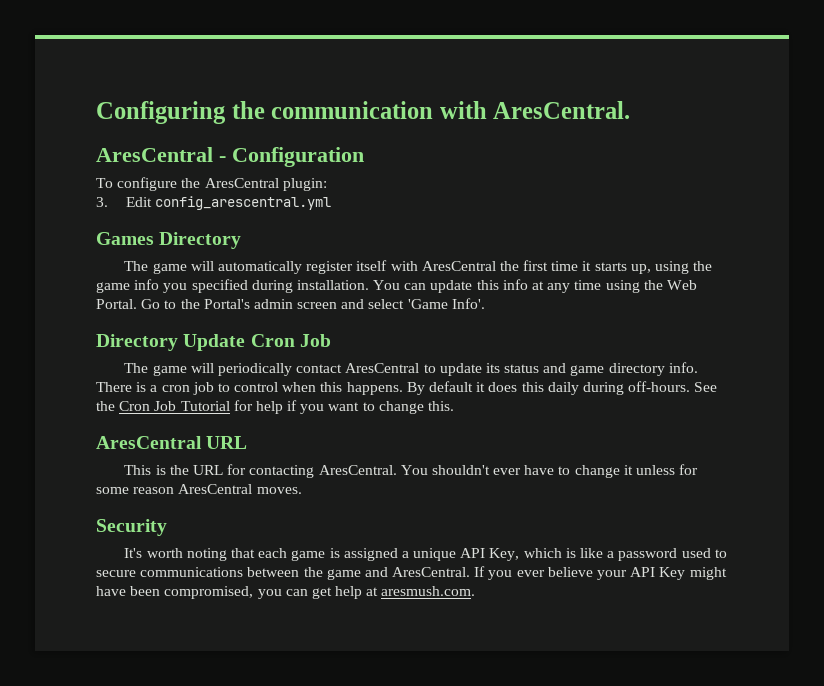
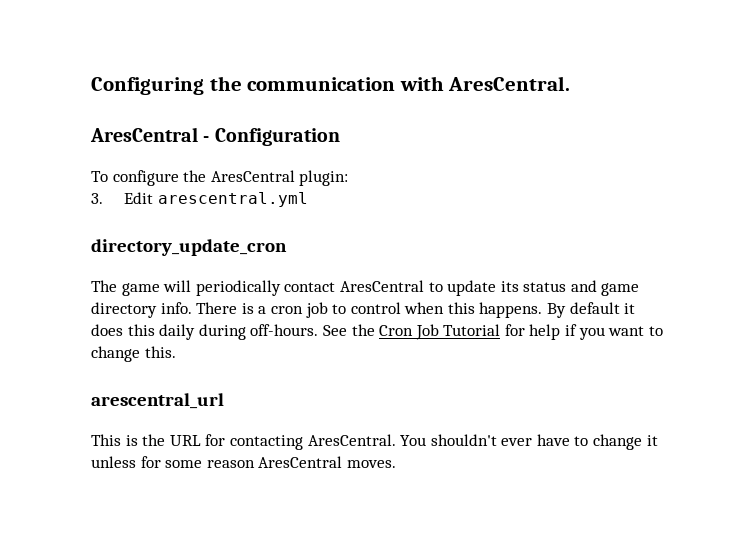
- 3. Edit config_arescentral.yml
- Games Directory
- The game will automatically register itself with AresCentral the first time it starts up, using the game info you specified during installation. You can update this info at any time using the Web Portal. Go to the Portal's admin screen and select 'Game Info'.
- Directory Update Cron Job
+ 3. Edit arescentral.yml
+ directory_update_cron
- AresCentral URL
+ arescentral_url
- Security
- It's worth noting that each game is assigned a unique API Key, which is like a password used to secure communications between the game and AresCentral. If you ever believe your API Key might have been compromised, you can get help at aresmush.com.

